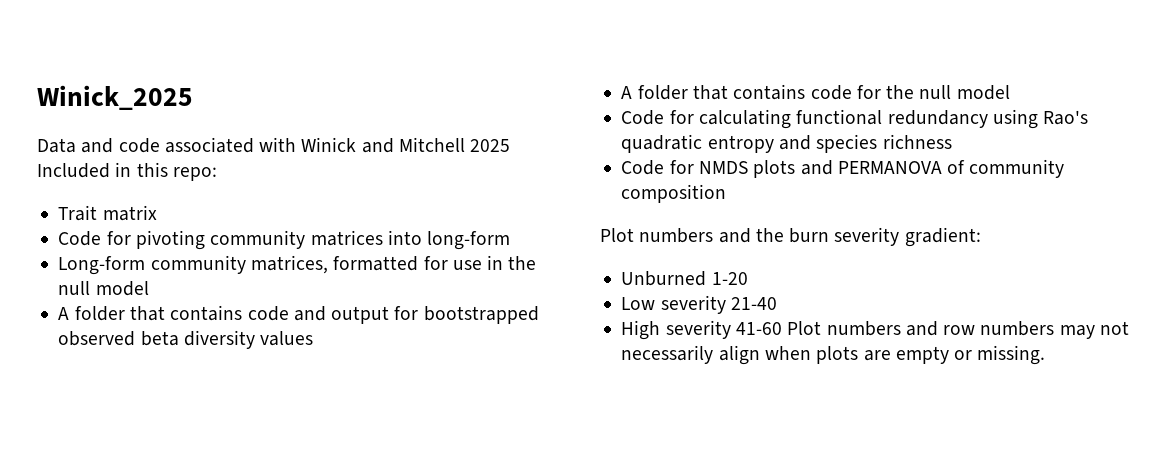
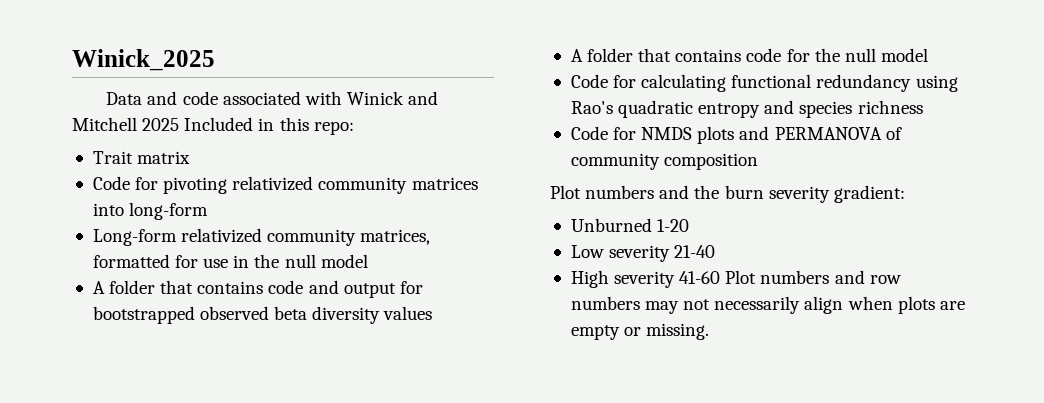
- Code for pivoting community matrices into long-form
+ Code for pivoting relativized community matrices into long-form
- Long-form community matrices, formatted for use in the null model
+ Long-form relativized community matrices, formatted for use in the null model

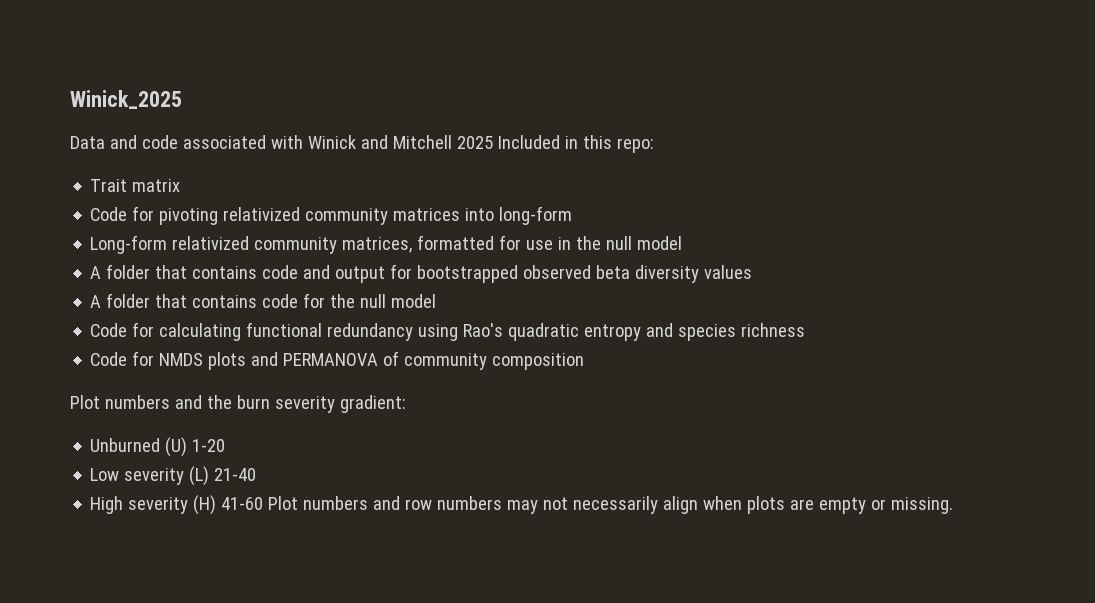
- Unburned 1-20
+ Unburned (U) 1-20
- Low severity 21-40
+ Low severity (L) 21-40
- High severity 41-60 Plot numbers and row numbers may not necessarily align when plots are empty or missing.
+ High severity (H) 41-60 Plot numbers and row numbers may not necessarily align when plots are empty or missing.

